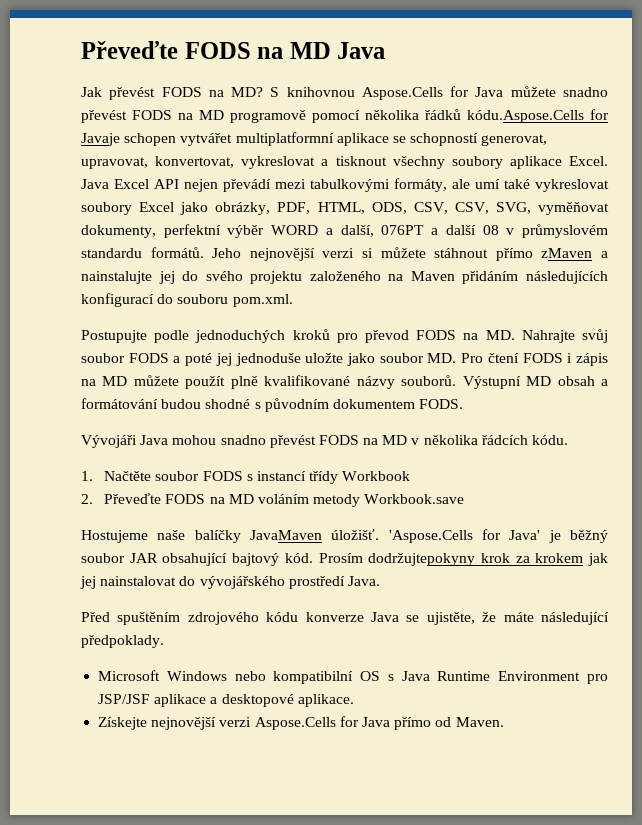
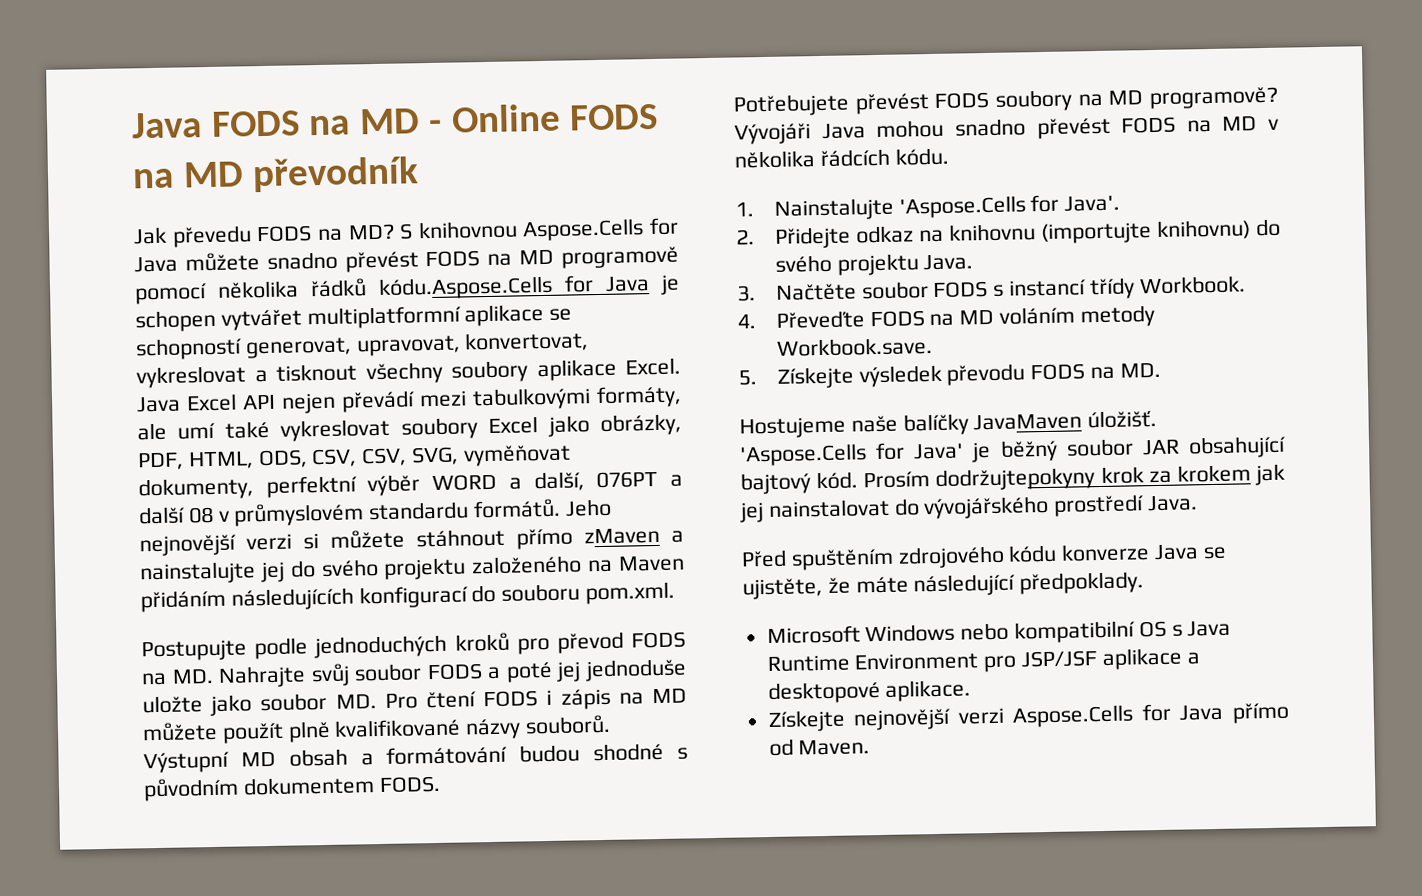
- Převeďte FODS na MD Java
+ Java FODS na MD - Online FODS na MD převodník
- Jak převést FODS na MD?
+ Jak převedu FODS na MD?
- S knihovnou Aspose.Cells for Java můžete snadno převést FODS na MD programově pomocí několika řádků kódu.Aspose.Cells for Javaje schopen vytvářet multiplatformní aplikace se schopností generovat, upravovat, konvertovat, vykreslovat a tisknout všechny soubory aplikace Excel.
+ S knihovnou Aspose.Cells for Java můžete snadno převést FODS na MD programově pomocí několika řádků kódu.Aspose.Cells for Java je schopen vytvářet multiplatformní aplikace se schopností generovat, upravovat, konvertovat, vykreslovat a tisknout všechny soubory aplikace Excel.
+ Potřebujete převést FODS soubory na MD programově?
- 1. Načtěte soubor FODS s instancí třídy Workbook
- 2. Převeďte FODS na MD voláním metody Workbook.save
+ 1. Nainstalujte 'Aspose.Cells for Java'.
+ 2. Přidejte odkaz na knihovnu (importujte knihovnu) do svého projektu Java.
+ 3. Načtěte soubor FODS s instancí třídy Workbook.
+ 4. Převeďte FODS na MD voláním metody Workbook.save.
+ 5. Získejte výsledek převodu FODS na MD.

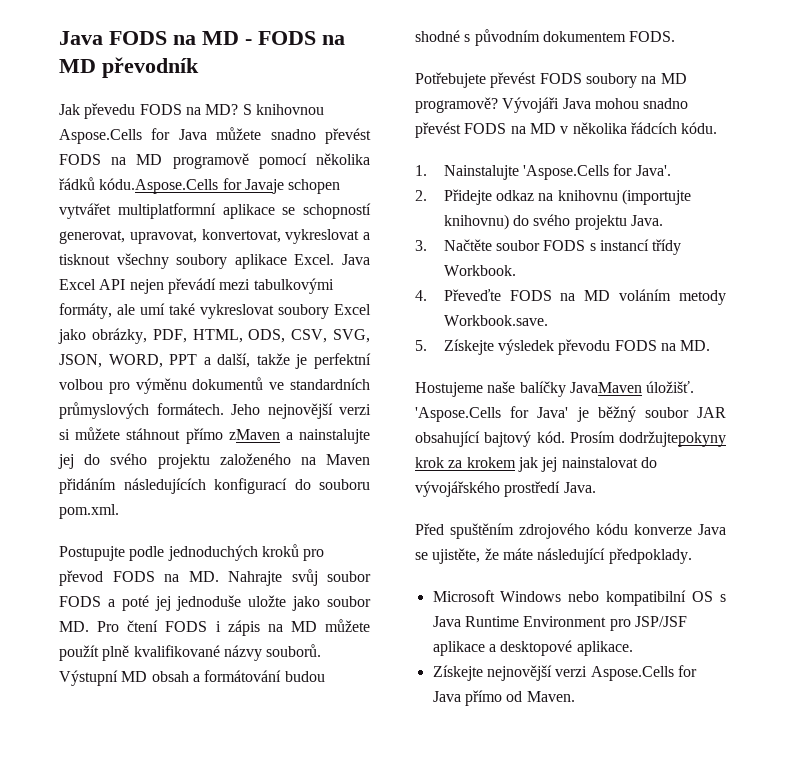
- Java FODS na MD - Online FODS na MD převodník
+ Java FODS na MD - FODS na MD převodník
- S knihovnou Aspose.Cells for Java můžete snadno převést FODS na MD programově pomocí několika řádků kódu.Aspose.Cells for Java je schopen vytvářet multiplatformní aplikace se schopností generovat, upravovat, konvertovat, vykreslovat a tisknout všechny soubory aplikace Excel.
+ S knihovnou Aspose.Cells for Java můžete snadno převést FODS na MD programově pomocí několika řádků kódu.Aspose.Cells for Javaje schopen vytvářet multiplatformní aplikace se schopností generovat, upravovat, konvertovat, vykreslovat a tisknout všechny soubory aplikace Excel.
- Java Excel API nejen převádí mezi tabulkovými formáty, ale umí také vykreslovat soubory Excel jako obrázky, PDF, HTML, ODS, CSV, CSV, SVG, vyměňovat dokumenty, perfektní výběr WORD a další, 076PT a další 08 v průmyslovém standardu formátů.
+ Java Excel API nejen převádí mezi tabulkovými formáty, ale umí také vykreslovat soubory Excel jako obrázky, PDF, HTML, ODS, CSV, SVG, JSON, WORD, PPT a další, takže je perfektní volbou pro výměnu dokumentů ve standardních průmyslových formátech.

